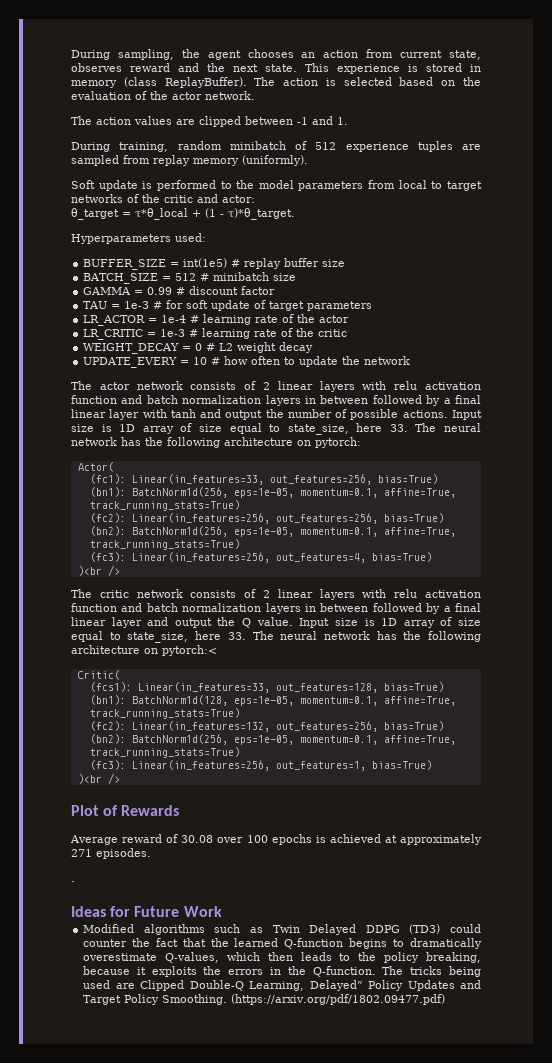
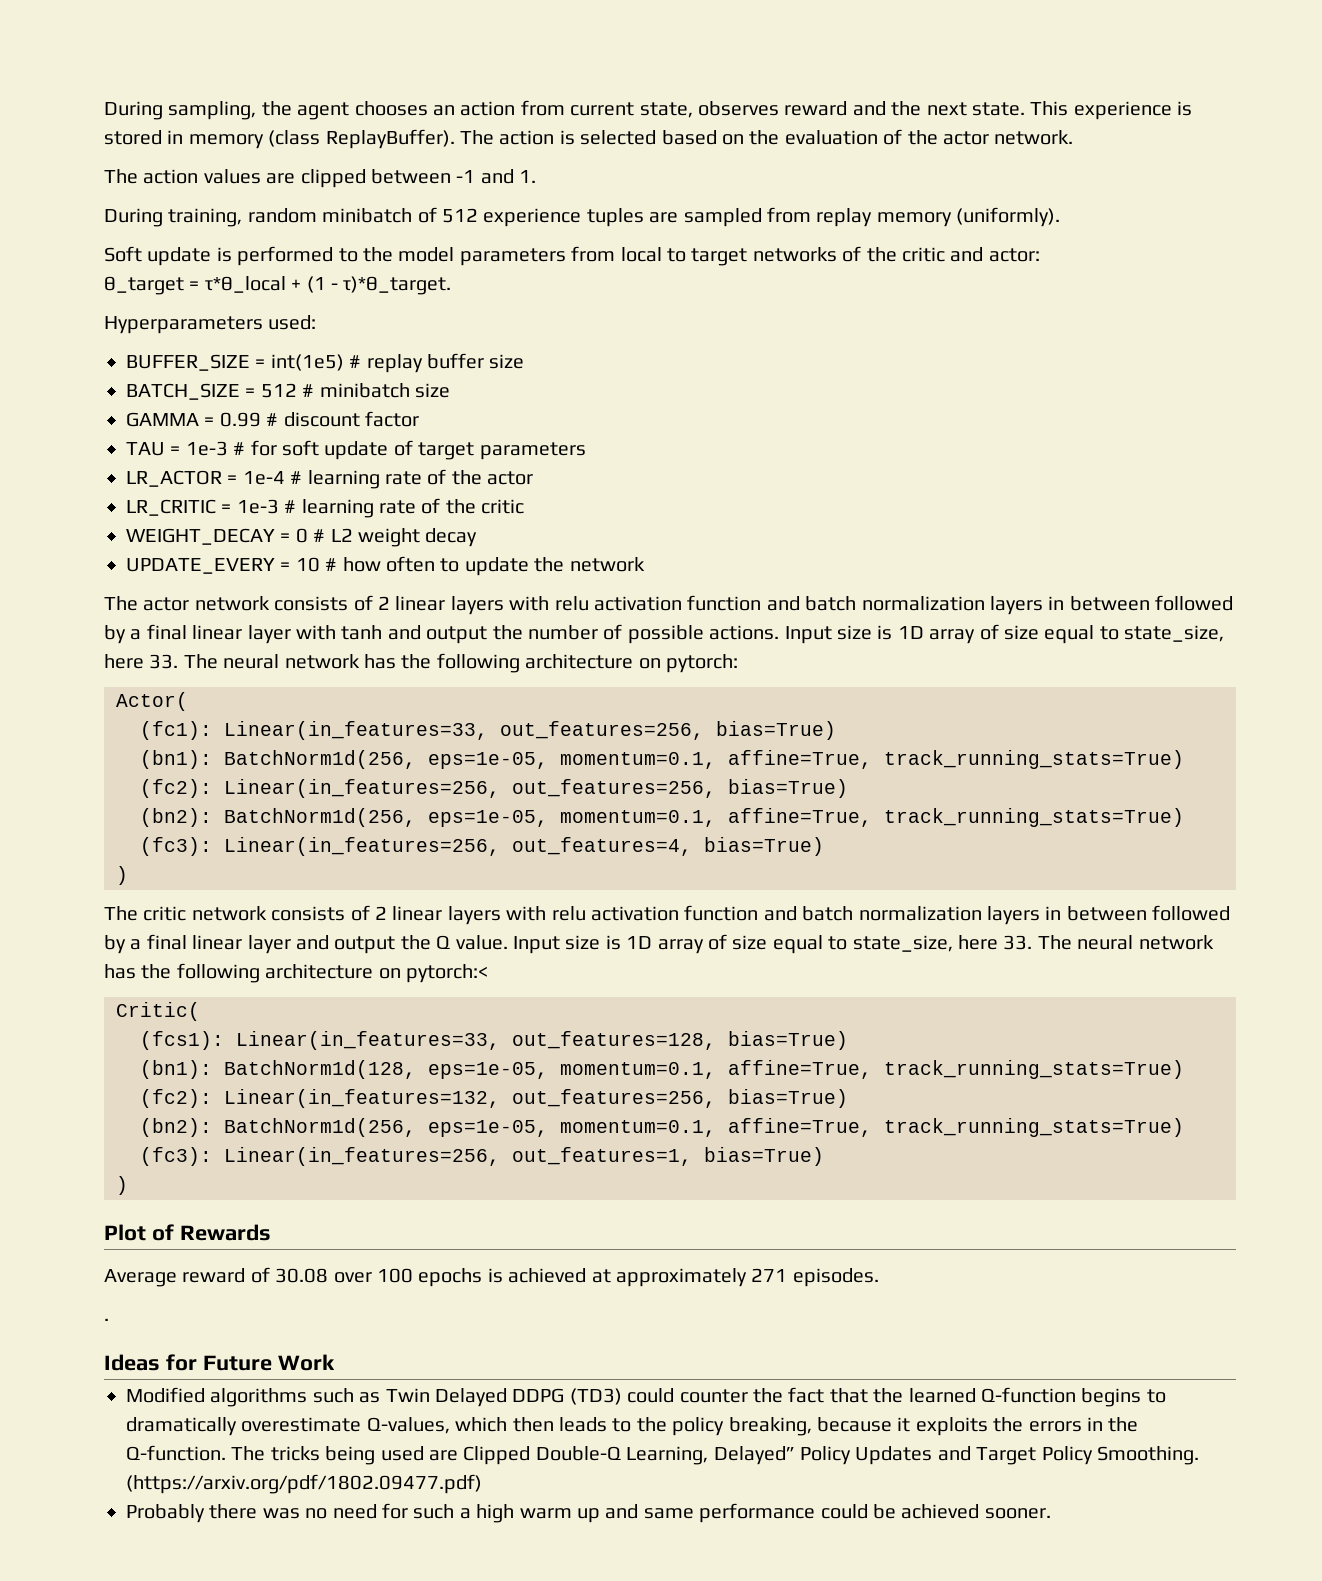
  (fc3): Linear(in_features=256, out_features=4, bias=True)
- )<br />
+ )
  (fc3): Linear(in_features=256, out_features=1, bias=True)
- )<br />
+ )
+ Probably there was no need for such a high warm up and same performance could be achieved sooner.

